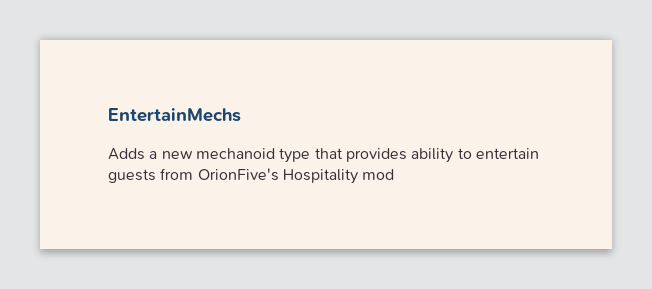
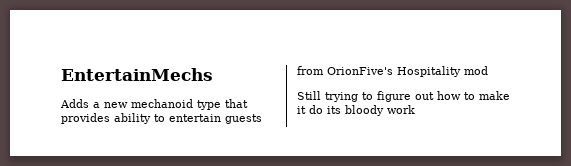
+ Still trying to figure out how to make it do its bloody work

